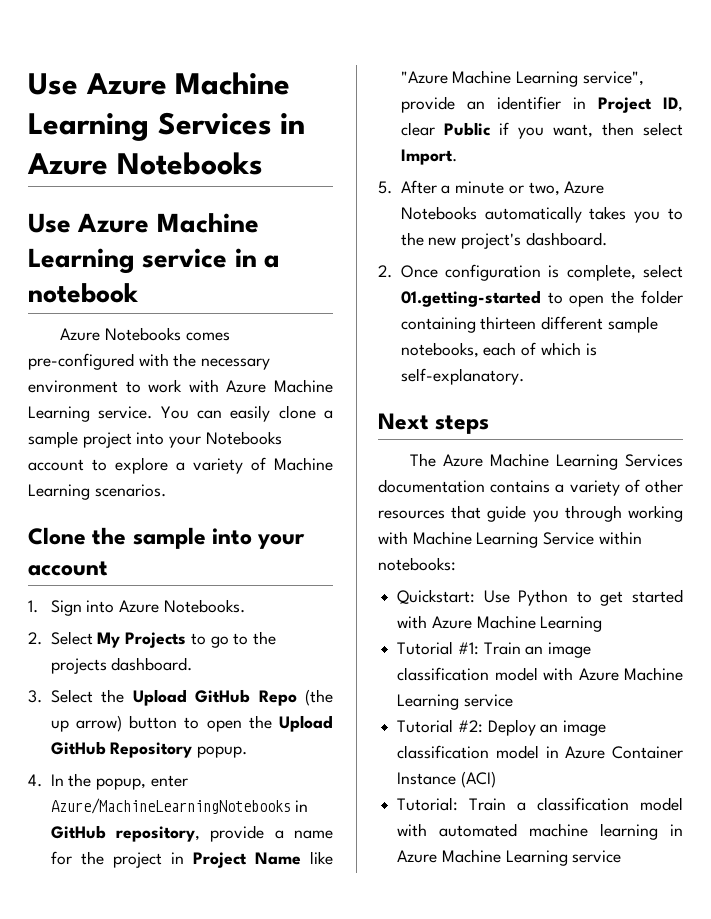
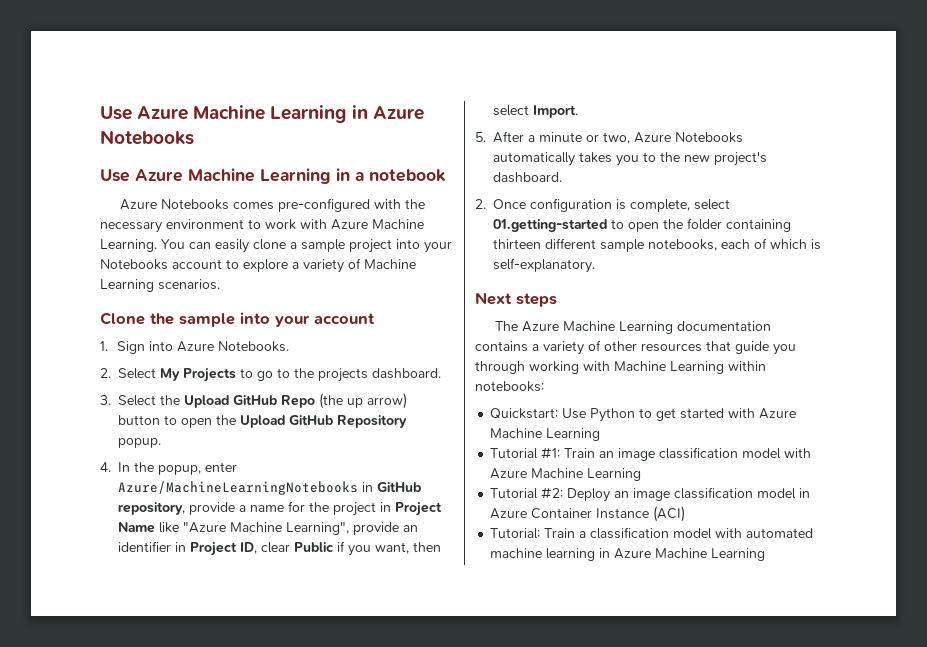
- Use Azure Machine Learning Services in Azure Notebooks
+ Use Azure Machine Learning in Azure Notebooks
- Use Azure Machine Learning service in a notebook
+ Use Azure Machine Learning in a notebook
- Azure Notebooks comes pre-configured with the necessary environment to work with Azure Machine Learning service.
+ Azure Notebooks comes pre-configured with the necessary environment to work with Azure Machine Learning.
- 4. In the popup, enter Azure/MachineLearningNotebooks in GitHub repository, provide a name for the project in Project Name like "Azure Machine Learning service", provide an identifier in Project ID, clear Public if you want, then select Import.
+ 4. In the popup, enter Azure/MachineLearningNotebooks in GitHub repository, provide a name for the project in Project Name like "Azure Machine Learning", provide an identifier in Project ID, clear Public if you want, then select Import.
- The Azure Machine Learning Services documentation contains a variety of other resources that guide you through working with Machine Learning Service within notebooks:
+ The Azure Machine Learning documentation contains a variety of other resources that guide you through working with Machine Learning within notebooks:
- Tutorial #1: Train an image classification model with Azure Machine Learning service
+ Tutorial #1: Train an image classification model with Azure Machine Learning
- Tutorial: Train a classification model with automated machine learning in Azure Machine Learning service
+ Tutorial: Train a classification model with automated machine learning in Azure Machine Learning

